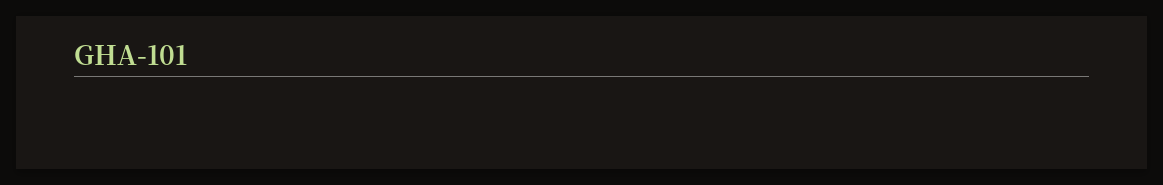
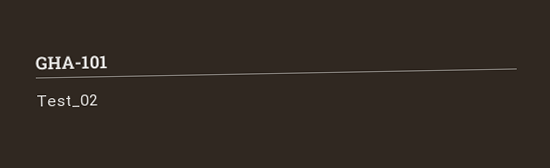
+ Test_02

